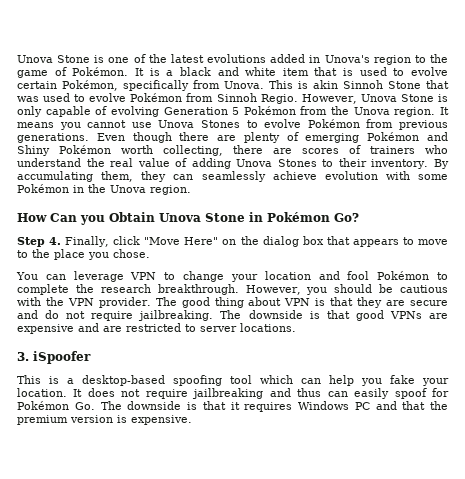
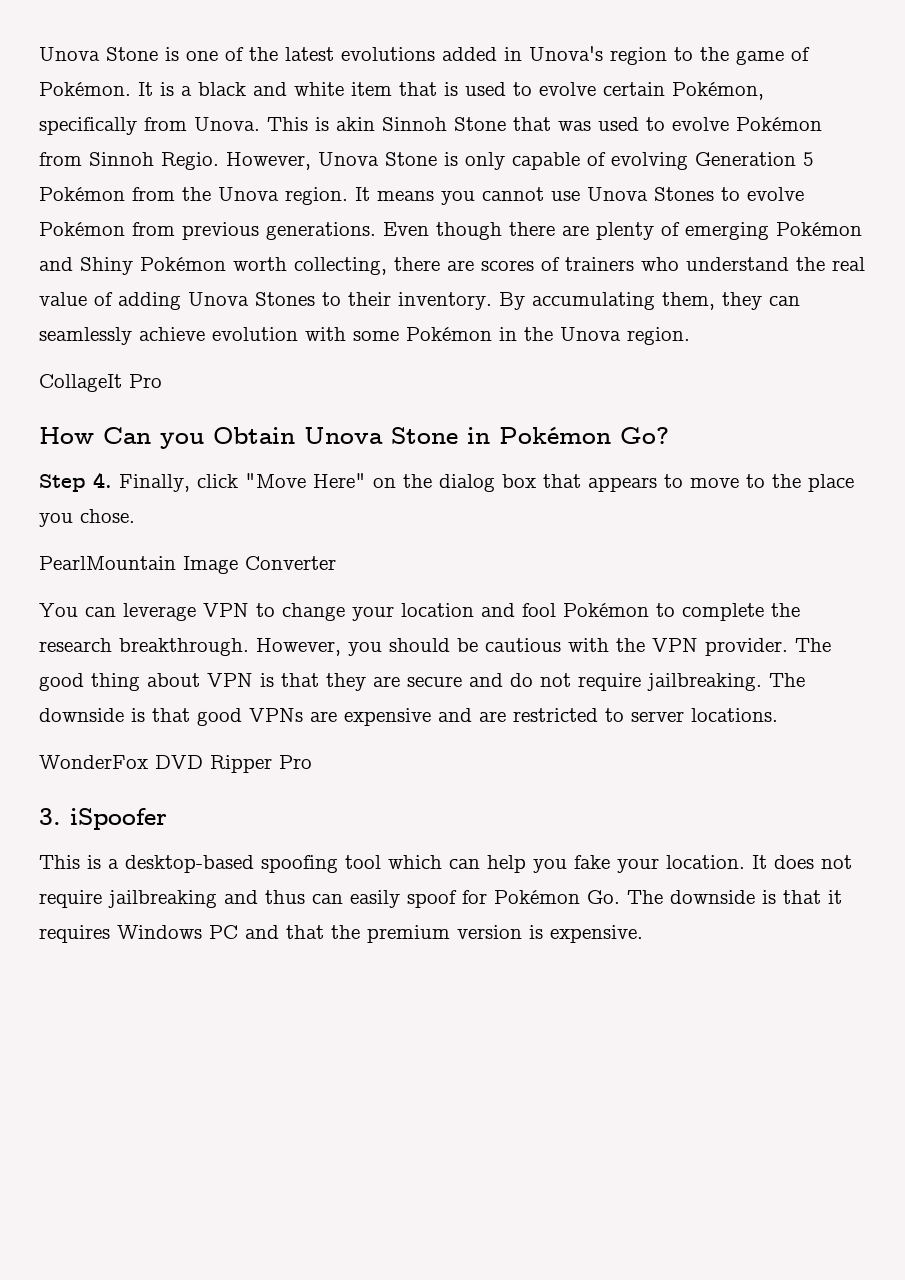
+ CollageIt Pro
+ PearlMountain Image Converter
+ WonderFox DVD Ripper Pro

